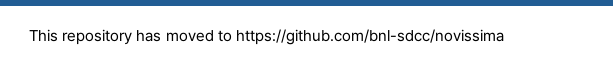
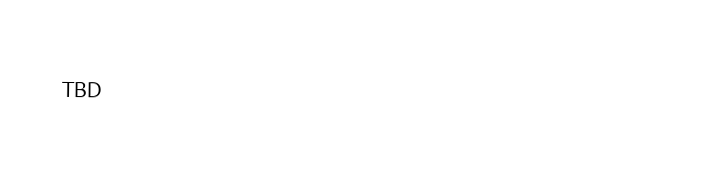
- This repository has moved to https://github.com/bnl-sdcc/novissima
+ TBD

